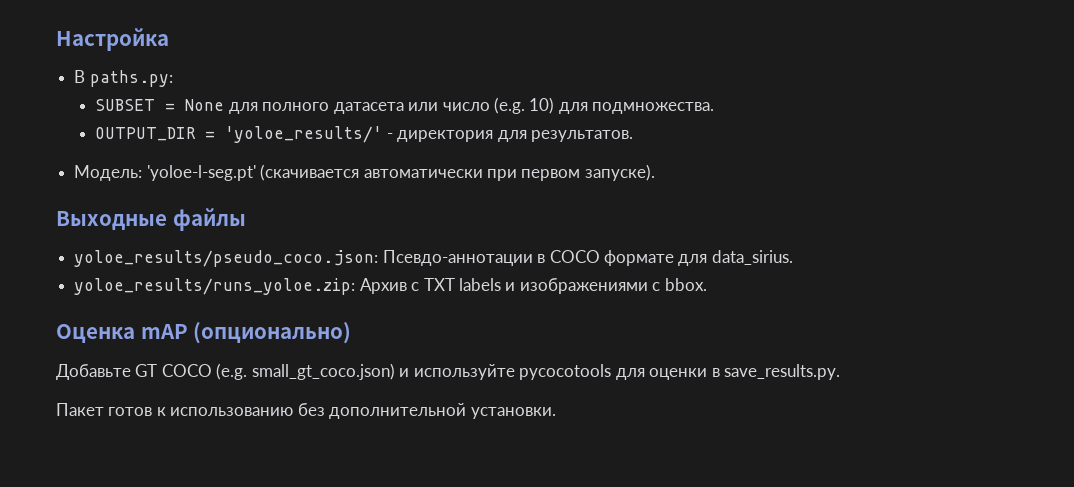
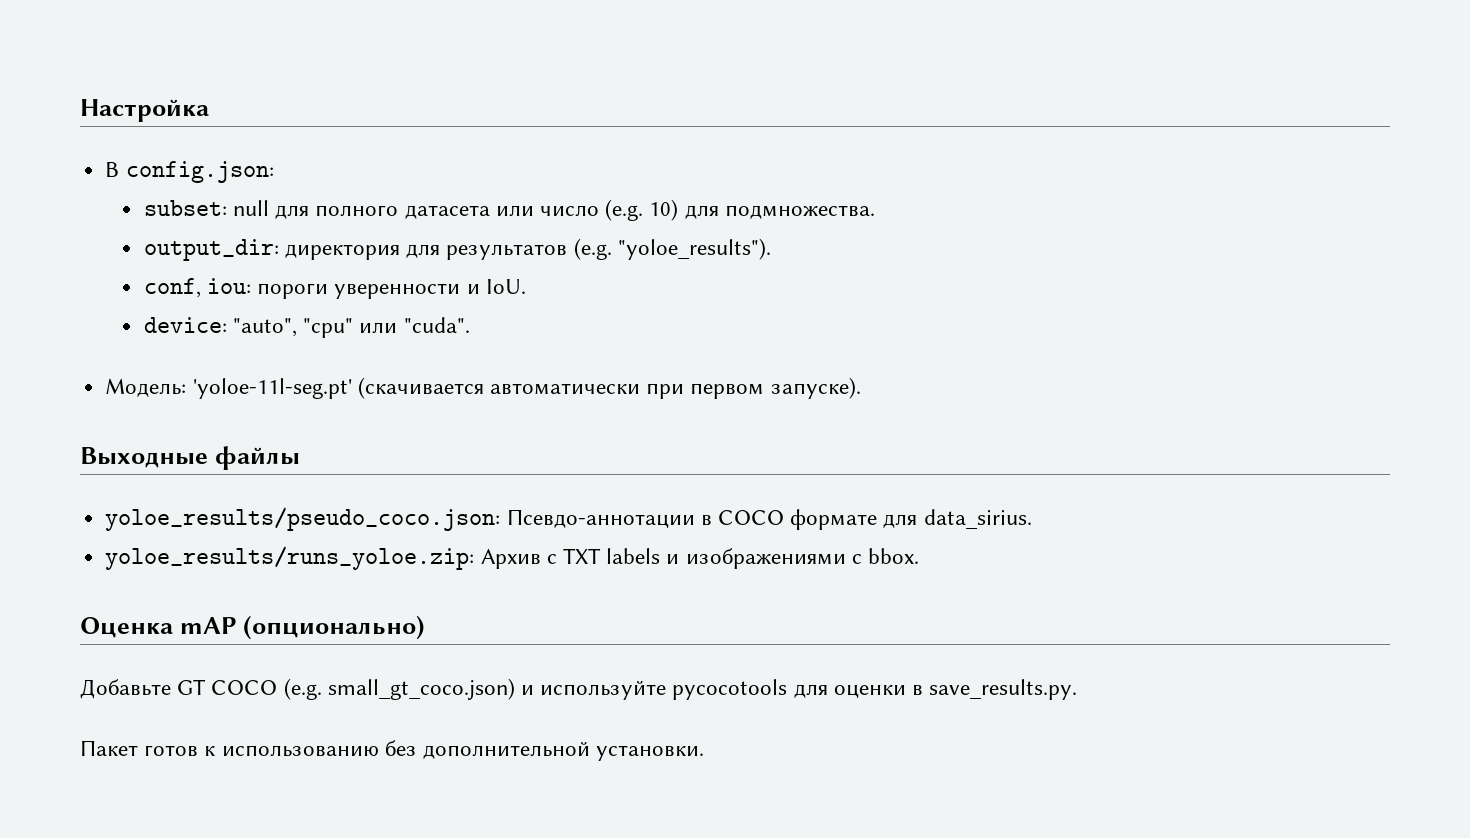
- В paths.py:
- SUBSET = None для полного датасета или число (e.g. 10) для подмножества.
+ В config.json:
+ subset: null для полного датасета или число (e.g. 10) для подмножества.
- OUTPUT_DIR = 'yoloe_results/' - директория для результатов.
+ output_dir: директория для результатов (e.g. "yoloe_results").
+ conf, iou: пороги уверенности и IoU.
+ device: "auto", "cpu" или "cuda".
- Модель: 'yoloe-l-seg.pt' (скачивается автоматически при первом запуске).
+ Модель: 'yoloe-11l-seg.pt' (скачивается автоматически при первом запуске).

